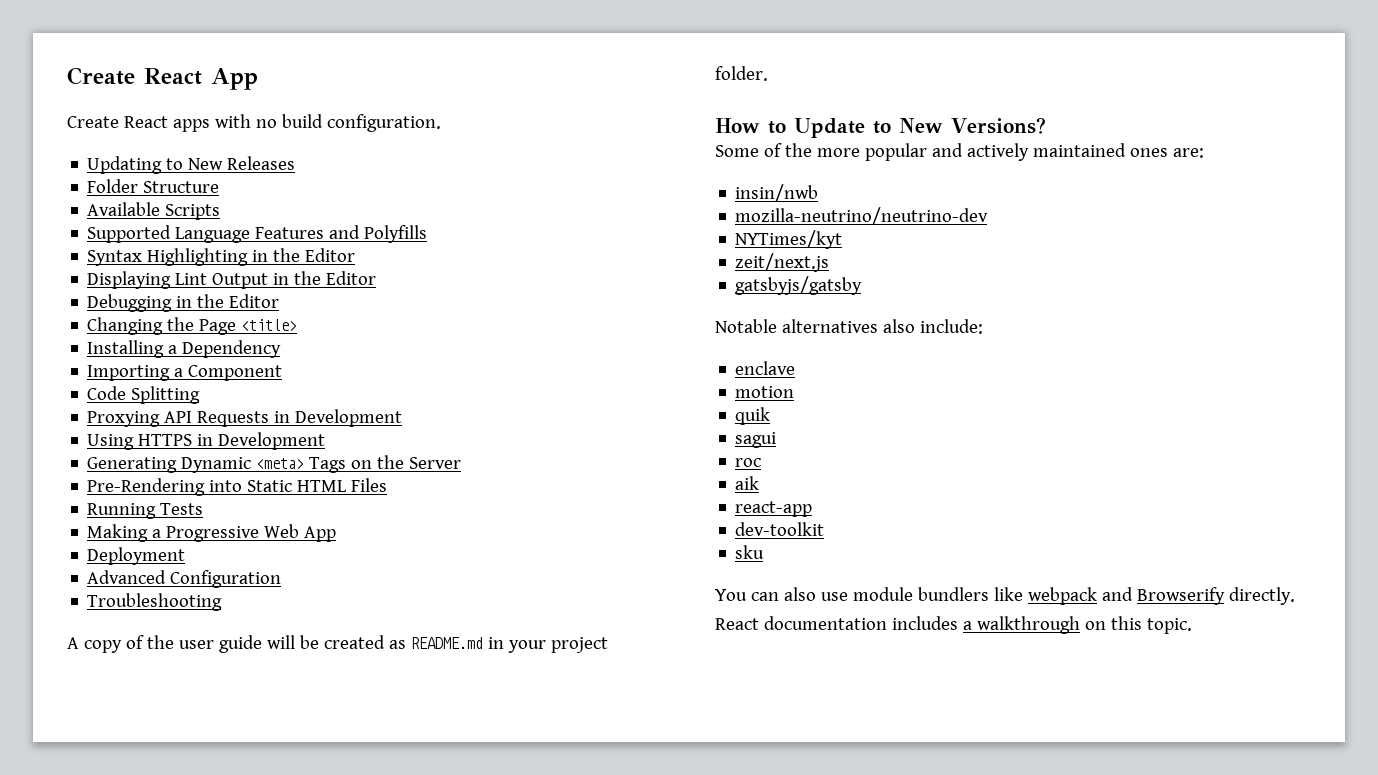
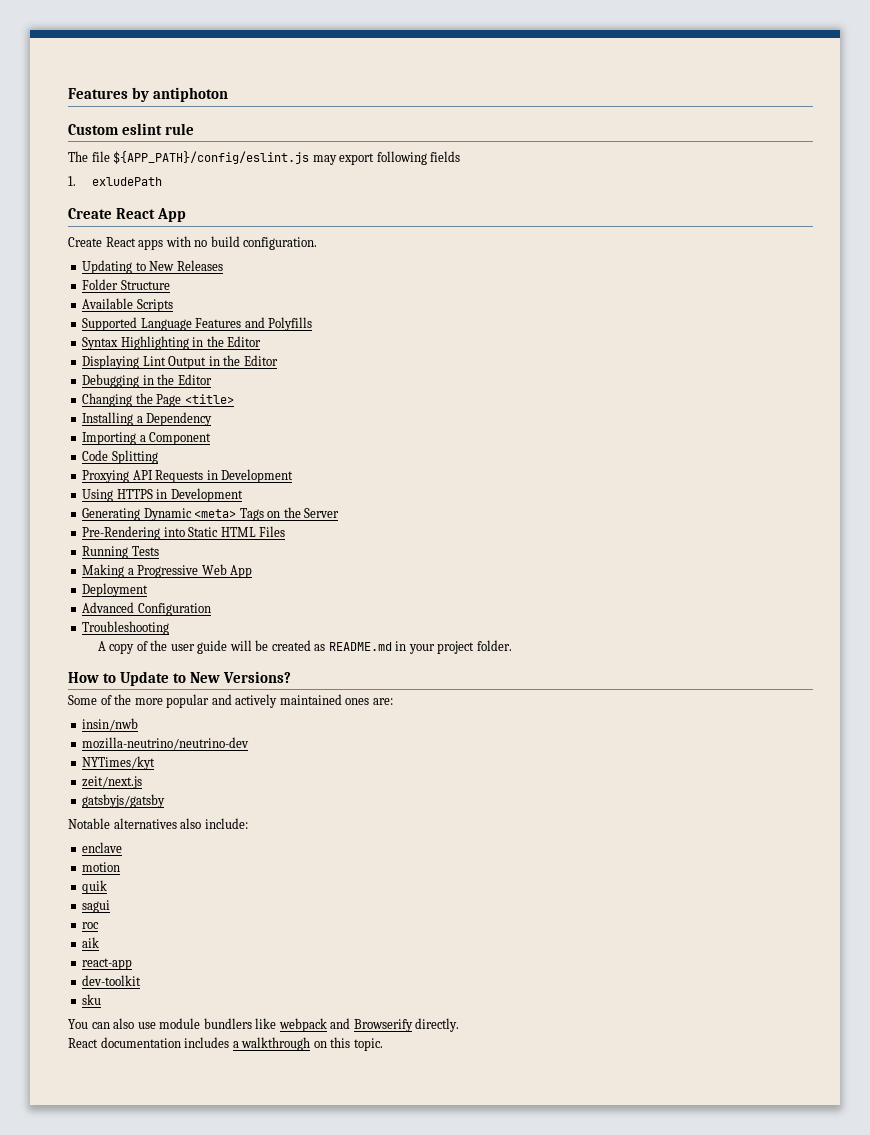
+ Features by antiphoton
+ Custom eslint rule
+ The file ${APP_PATH}/config/eslint.js may export following fields
+ 1. exludePath

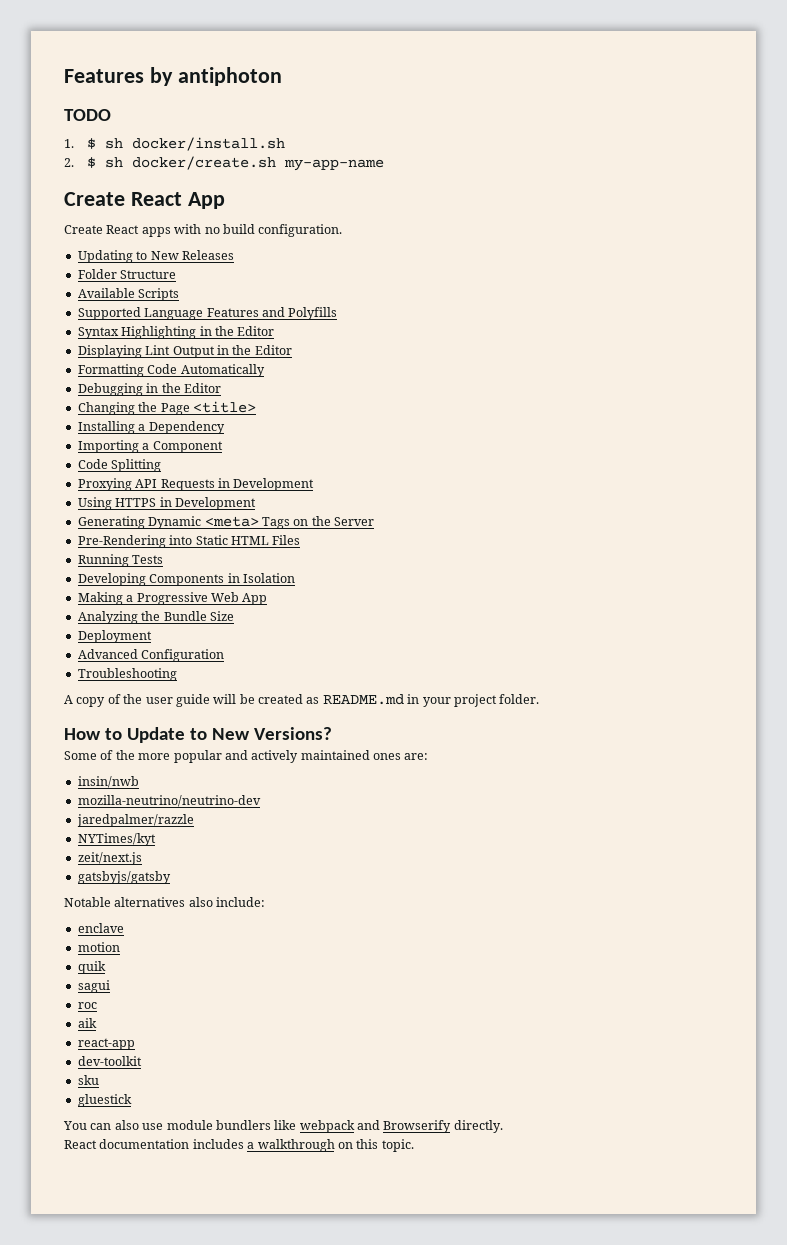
- Custom eslint rule
- The file ${APP_PATH}/config/eslint.js may export following fields
- 1. exludePath
+ TODO
+ 1. $ sh docker/install.sh
+ 2. $ sh docker/create.sh my-app-name
+ Formatting Code Automatically
+ Developing Components in Isolation
+ Analyzing the Bundle Size
+ jaredpalmer/razzle
+ gluestick

